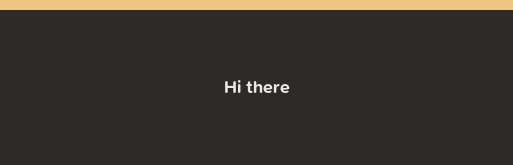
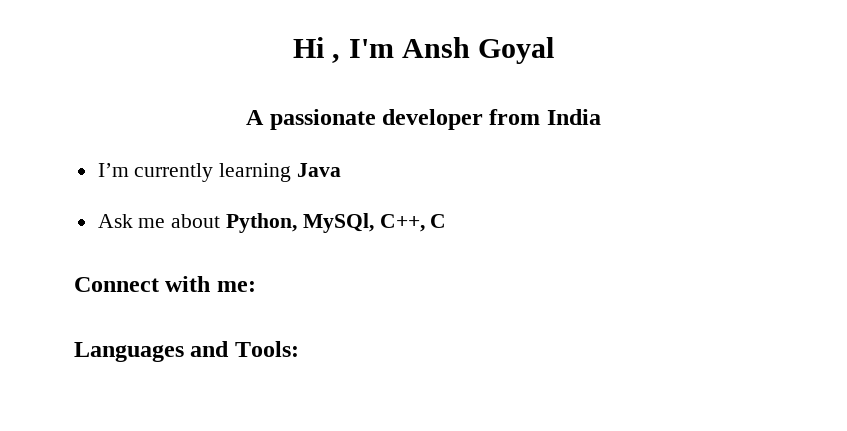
- Hi there
+ Hi , I'm Ansh Goyal
+ A passionate developer from India
+ I’m currently learning Java
+ Ask me about Python, MySQl, C++, C
+ Connect with me:
+ Languages and Tools:

